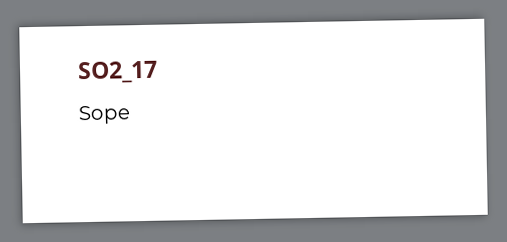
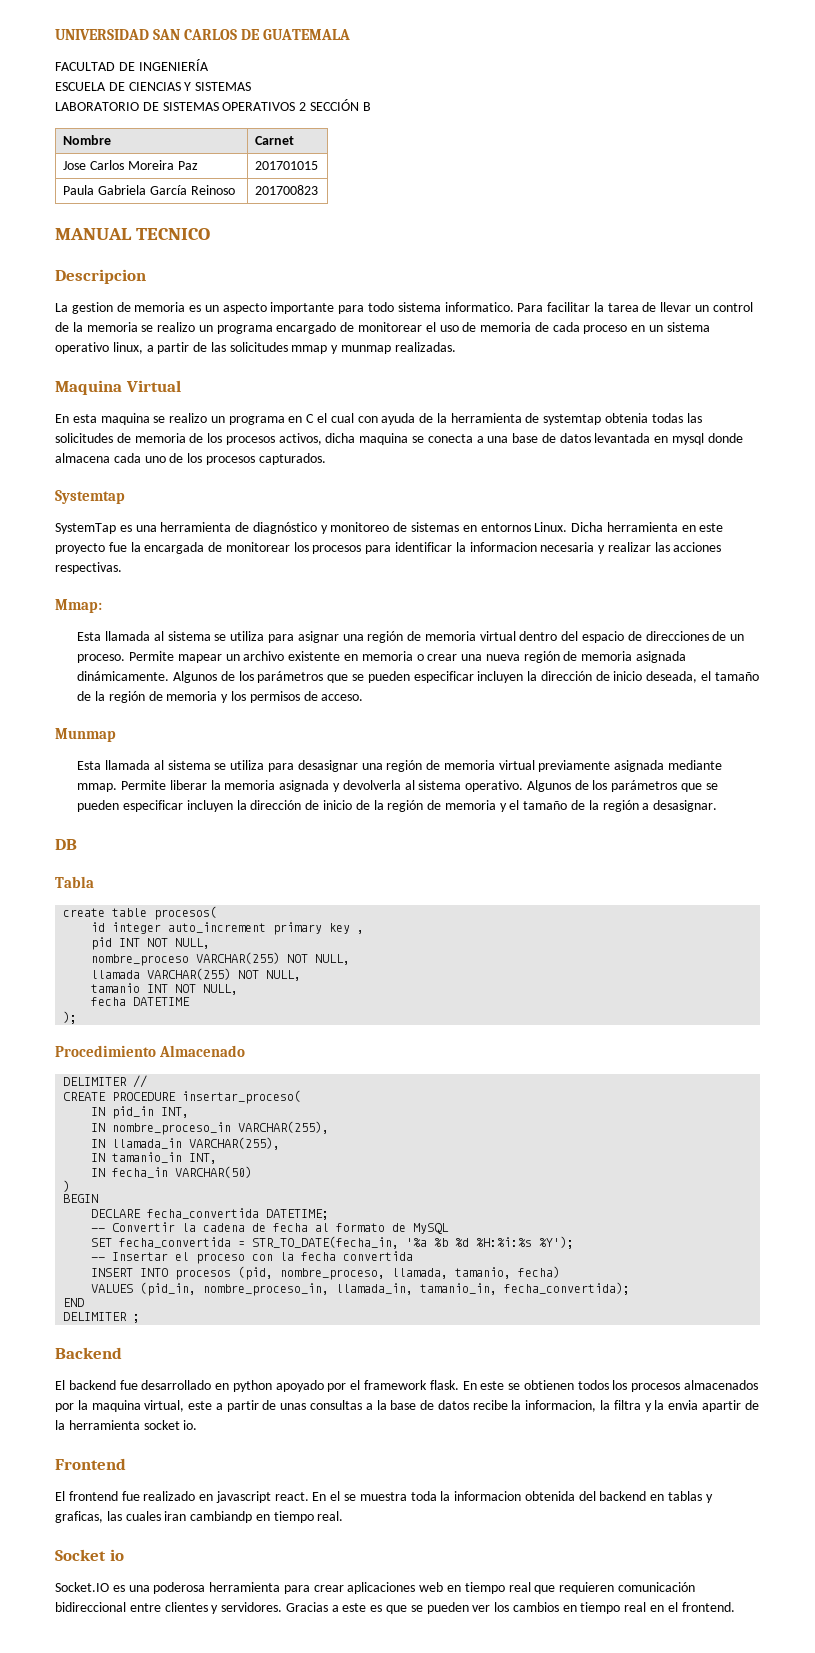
- SO2_17
- Sope
+ UNIVERSIDAD SAN CARLOS DE GUATEMALA
+ FACULTAD DE INGENIERÍA
+ ESCUELA DE CIENCIAS Y SISTEMAS
+ LABORATORIO DE SISTEMAS OPERATIVOS 2 SECCIÓN B
+ Nombre | Carnet
+ Jose Carlos Moreira Paz | 201701015
+ Paula Gabriela García Reinoso | 201700823
+ MANUAL TECNICO
+ Descripcion
+ La gestion de memoria es un aspecto importante para todo sistema informatico. Para facilitar la tarea de llevar un control de la memoria se realizo un programa encargado de monitorear el uso de memoria de cada proceso en un sistema operativo linux, a partir de las solicitudes mmap y munmap realizadas.
+ Maquina Virtual
+ En esta maquina se realizo un programa en C el cual con ayuda de la herramienta de systemtap obtenia todas las solicitudes de memoria de los procesos activos, dicha maquina se conecta a una base de datos levantada en mysql donde almacena cada uno de los procesos capturados.
+ Systemtap
+ SystemTap es una herramienta de diagnóstico y monitoreo de sistemas en entornos Linux. Dicha herramienta en este proyecto fue la encargada de monitorear los procesos para identificar la informacion necesaria y realizar las acciones respectivas.
+ Mmap:
+ Esta llamada al sistema se utiliza para asignar una región de memoria virtual dentro del espacio de direcciones de un proceso. Permite mapear un archivo existente en memoria o crear una nueva región de memoria asignada dinámicamente. Algunos de los parámetros que se pueden especificar incluyen la dirección de inicio deseada, el tamaño de la región de memoria y los permisos de acceso.
+ Munmap
+ Esta llamada al sistema se utiliza para desasignar una región de memoria virtual previamente asignada mediante mmap. Permite liberar la memoria asignada y devolverla al sistema operativo. Algunos de los parámetros que se pueden especificar incluyen la dirección de inicio de la región de memoria y el tamaño de la región a desasignar.
+ DB
+ Tabla
+ create table procesos(
+ id integer auto_increment primary key ,
+ pid INT NOT NULL,
+ nombre_proceso VARCHAR(255) NOT NULL,
+ llamada VARCHAR(255) NOT NULL,
+ tamanio INT NOT NULL,
+ fecha DATETIME
+ );
+ Procedimiento Almacenado
+ DELIMITER //
+ CREATE PROCEDURE insertar_proceso(
+ IN pid_in INT,
+ IN nombre_proceso_in VARCHAR(255),
+ IN llamada_in VARCHAR(255),
+ IN tamanio_in INT,
+ IN fecha_in VARCHAR(50)
+ )
+ BEGIN
+ DECLARE fecha_convertida DATETIME;
+ -- Convertir la cadena de fecha al formato de MySQL
+ SET fecha_convertida = STR_TO_DATE(fecha_in, '%a %b %d %H:%i:%s %Y');
+ -- Insertar el proceso con la fecha convertida
+ INSERT INTO procesos (pid, nombre_proceso, llamada, tamanio, fecha)
+ VALUES (pid_in, nombre_proceso_in, llamada_in, tamanio_in, fecha_convertida);
+ END
+ DELIMITER ;
+ Backend
+ El backend fue desarrollado en python apoyado por el framework flask. En este se obtienen todos los procesos almacenados por la maquina virtual, este a partir de unas consultas a la base de datos recibe la informacion, la filtra y la envia apartir de la herramienta socket io.
+ Frontend
+ El frontend fue realizado en javascript react. En el se muestra toda la informacion obtenida del backend en tablas y graficas, las cuales iran cambiandp en tiempo real.
+ Socket io
+ Socket.IO es una poderosa herramienta para crear aplicaciones web en tiempo real que requieren comunicación bidireccional entre clientes y servidores. Gracias a este es que se pueden ver los cambios en tiempo real en el frontend.

